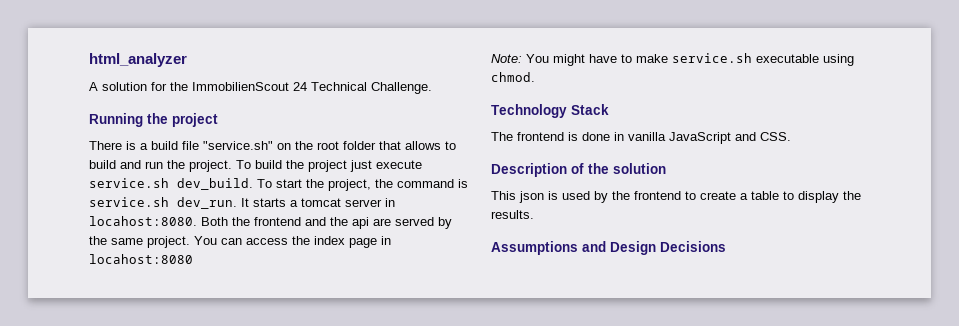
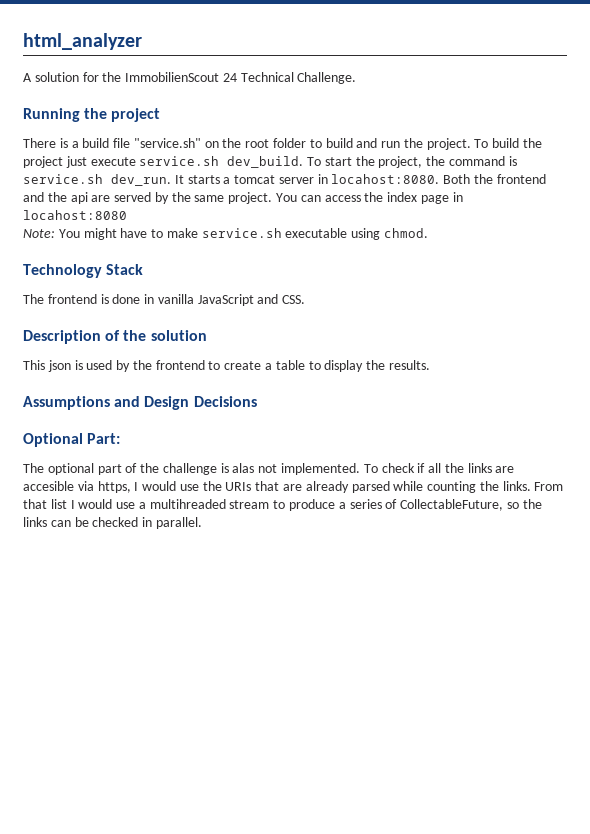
- There is a build file "service.sh" on the root folder that allows to build and run the project.
+ There is a build file "service.sh" on the root folder to build and run the project.
+ Optional Part:
+ The optional part of the challenge is alas not implemented. To check if all the links are accesible via https, I would use the URIs that are already parsed while counting the links. From that list I would use a multihreaded stream to produce a series of CollectableFuture, so the links can be checked in parallel.

